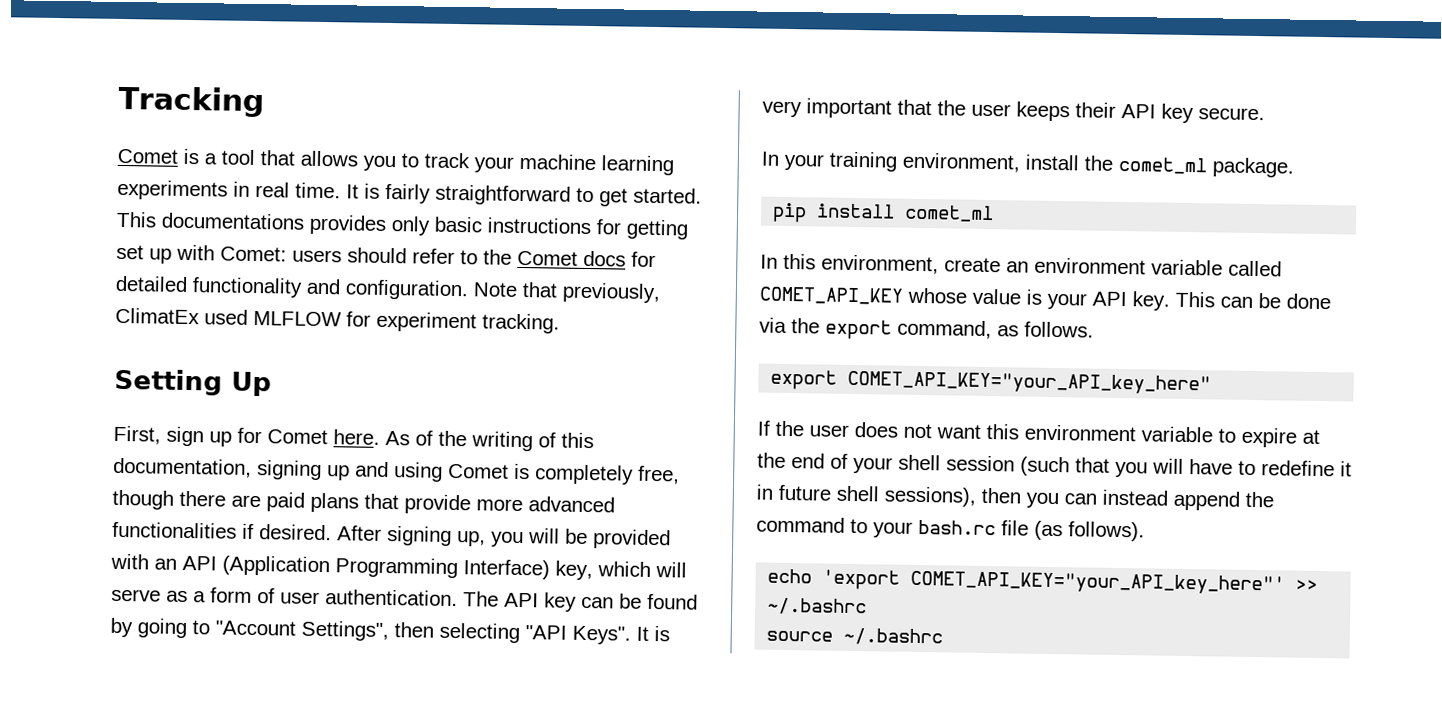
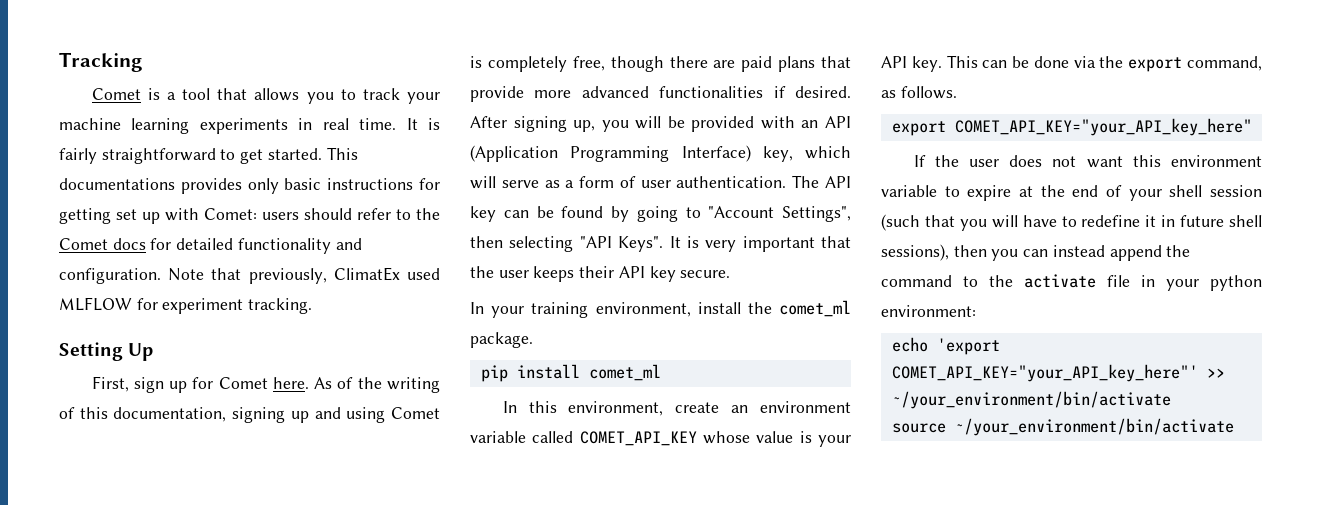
- If the user does not want this environment variable to expire at the end of your shell session (such that you will have to redefine it in future shell sessions), then you can instead append the command to your bash.rc file (as follows).
+ If the user does not want this environment variable to expire at the end of your shell session (such that you will have to redefine it in future shell sessions), then you can instead append the command to the activate file in your python environment:
- echo 'export COMET_API_KEY="your_API_key_here"' >> ~/.bashrc
+ echo 'export COMET_API_KEY="your_API_key_here"' >> ~/your_environment/bin/activate
- source ~/.bashrc
+ source ~/your_environment/bin/activate

